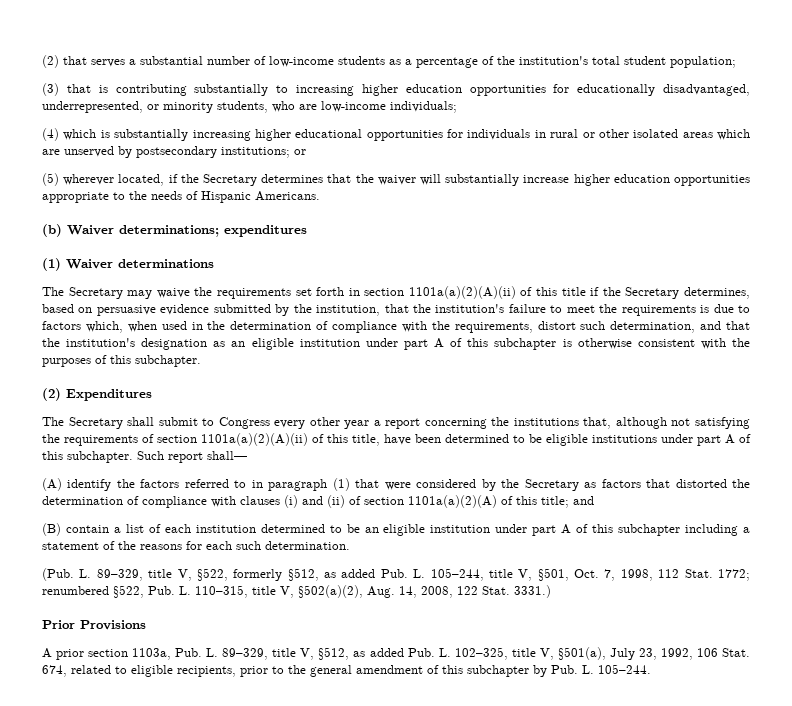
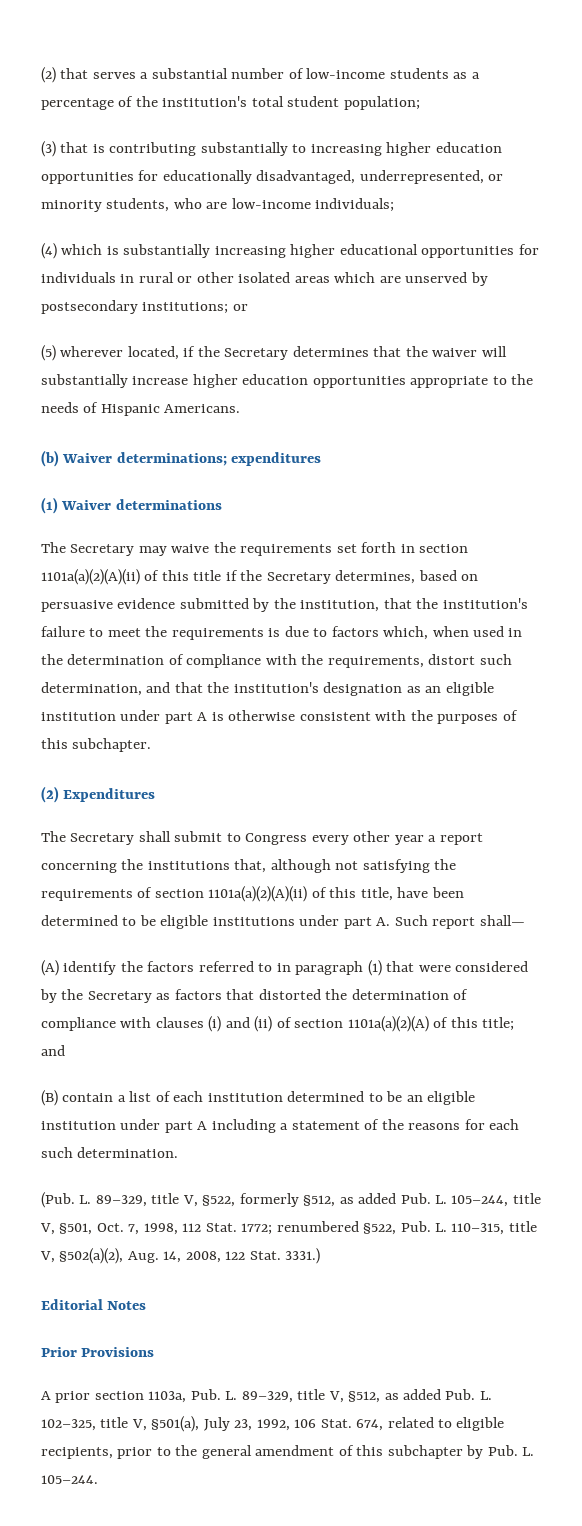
- The Secretary may waive the requirements set forth in section 1101a(a)(2)(A)(ii) of this title if the Secretary determines, based on persuasive evidence submitted by the institution, that the institution's failure to meet the requirements is due to factors which, when used in the determination of compliance with the requirements, distort such determination, and that the institution's designation as an eligible institution under part A of this subchapter is otherwise consistent with the purposes of this subchapter.
+ The Secretary may waive the requirements set forth in section 1101a(a)(2)(A)(ii) of this title if the Secretary determines, based on persuasive evidence submitted by the institution, that the institution's failure to meet the requirements is due to factors which, when used in the determination of compliance with the requirements, distort such determination, and that the institution's designation as an eligible institution under part A is otherwise consistent with the purposes of this subchapter.
- The Secretary shall submit to Congress every other year a report concerning the institutions that, although not satisfying the requirements of section 1101a(a)(2)(A)(ii) of this title, have been determined to be eligible institutions under part A of this subchapter. Such report shall—
+ The Secretary shall submit to Congress every other year a report concerning the institutions that, although not satisfying the requirements of section 1101a(a)(2)(A)(ii) of this title, have been determined to be eligible institutions under part A. Such report shall—
- (B) contain a list of each institution determined to be an eligible institution under part A of this subchapter including a statement of the reasons for each such determination.
+ (B) contain a list of each institution determined to be an eligible institution under part A including a statement of the reasons for each such determination.
+ Editorial Notes

